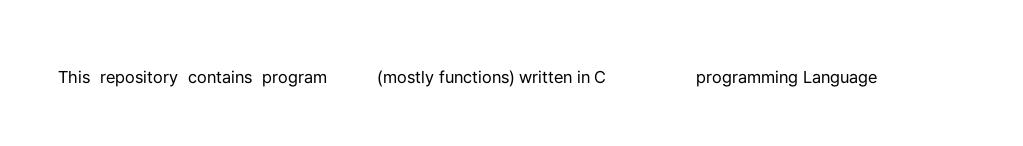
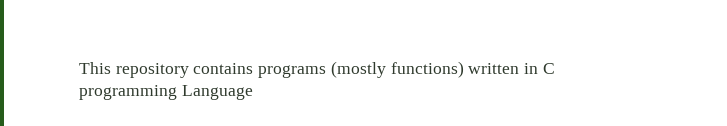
- This repository contains program (mostly functions) written in C programming Language
+ This repository contains programs (mostly functions) written in C programming Language

